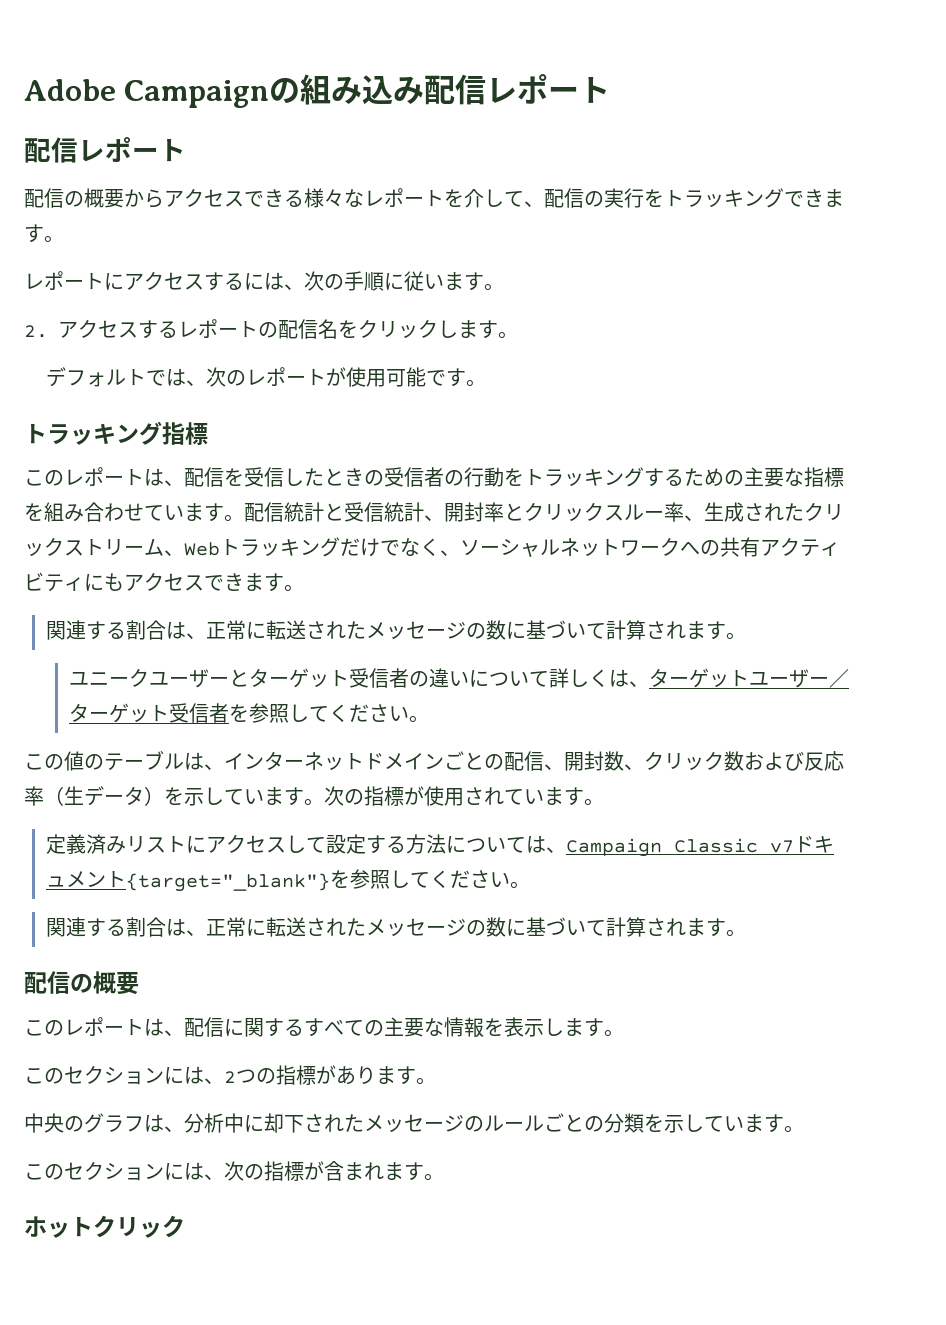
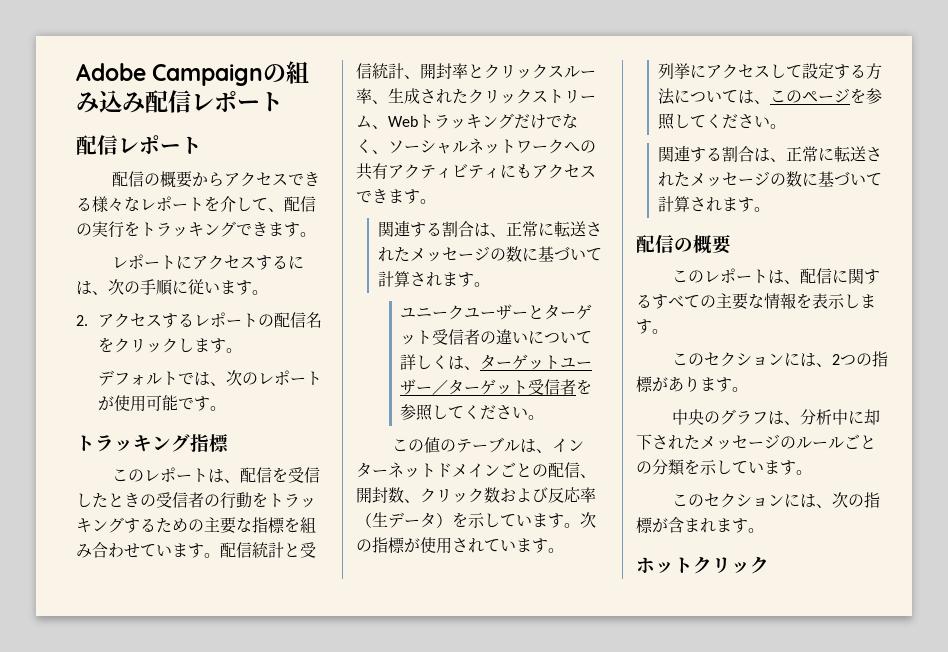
- 定義済みリストにアクセスして設定する方法については、Campaign Classic v7ドキュメント{target="_blank"}を参照してください。
+ 列挙にアクセスして設定する方法については、このページを参照してください。

